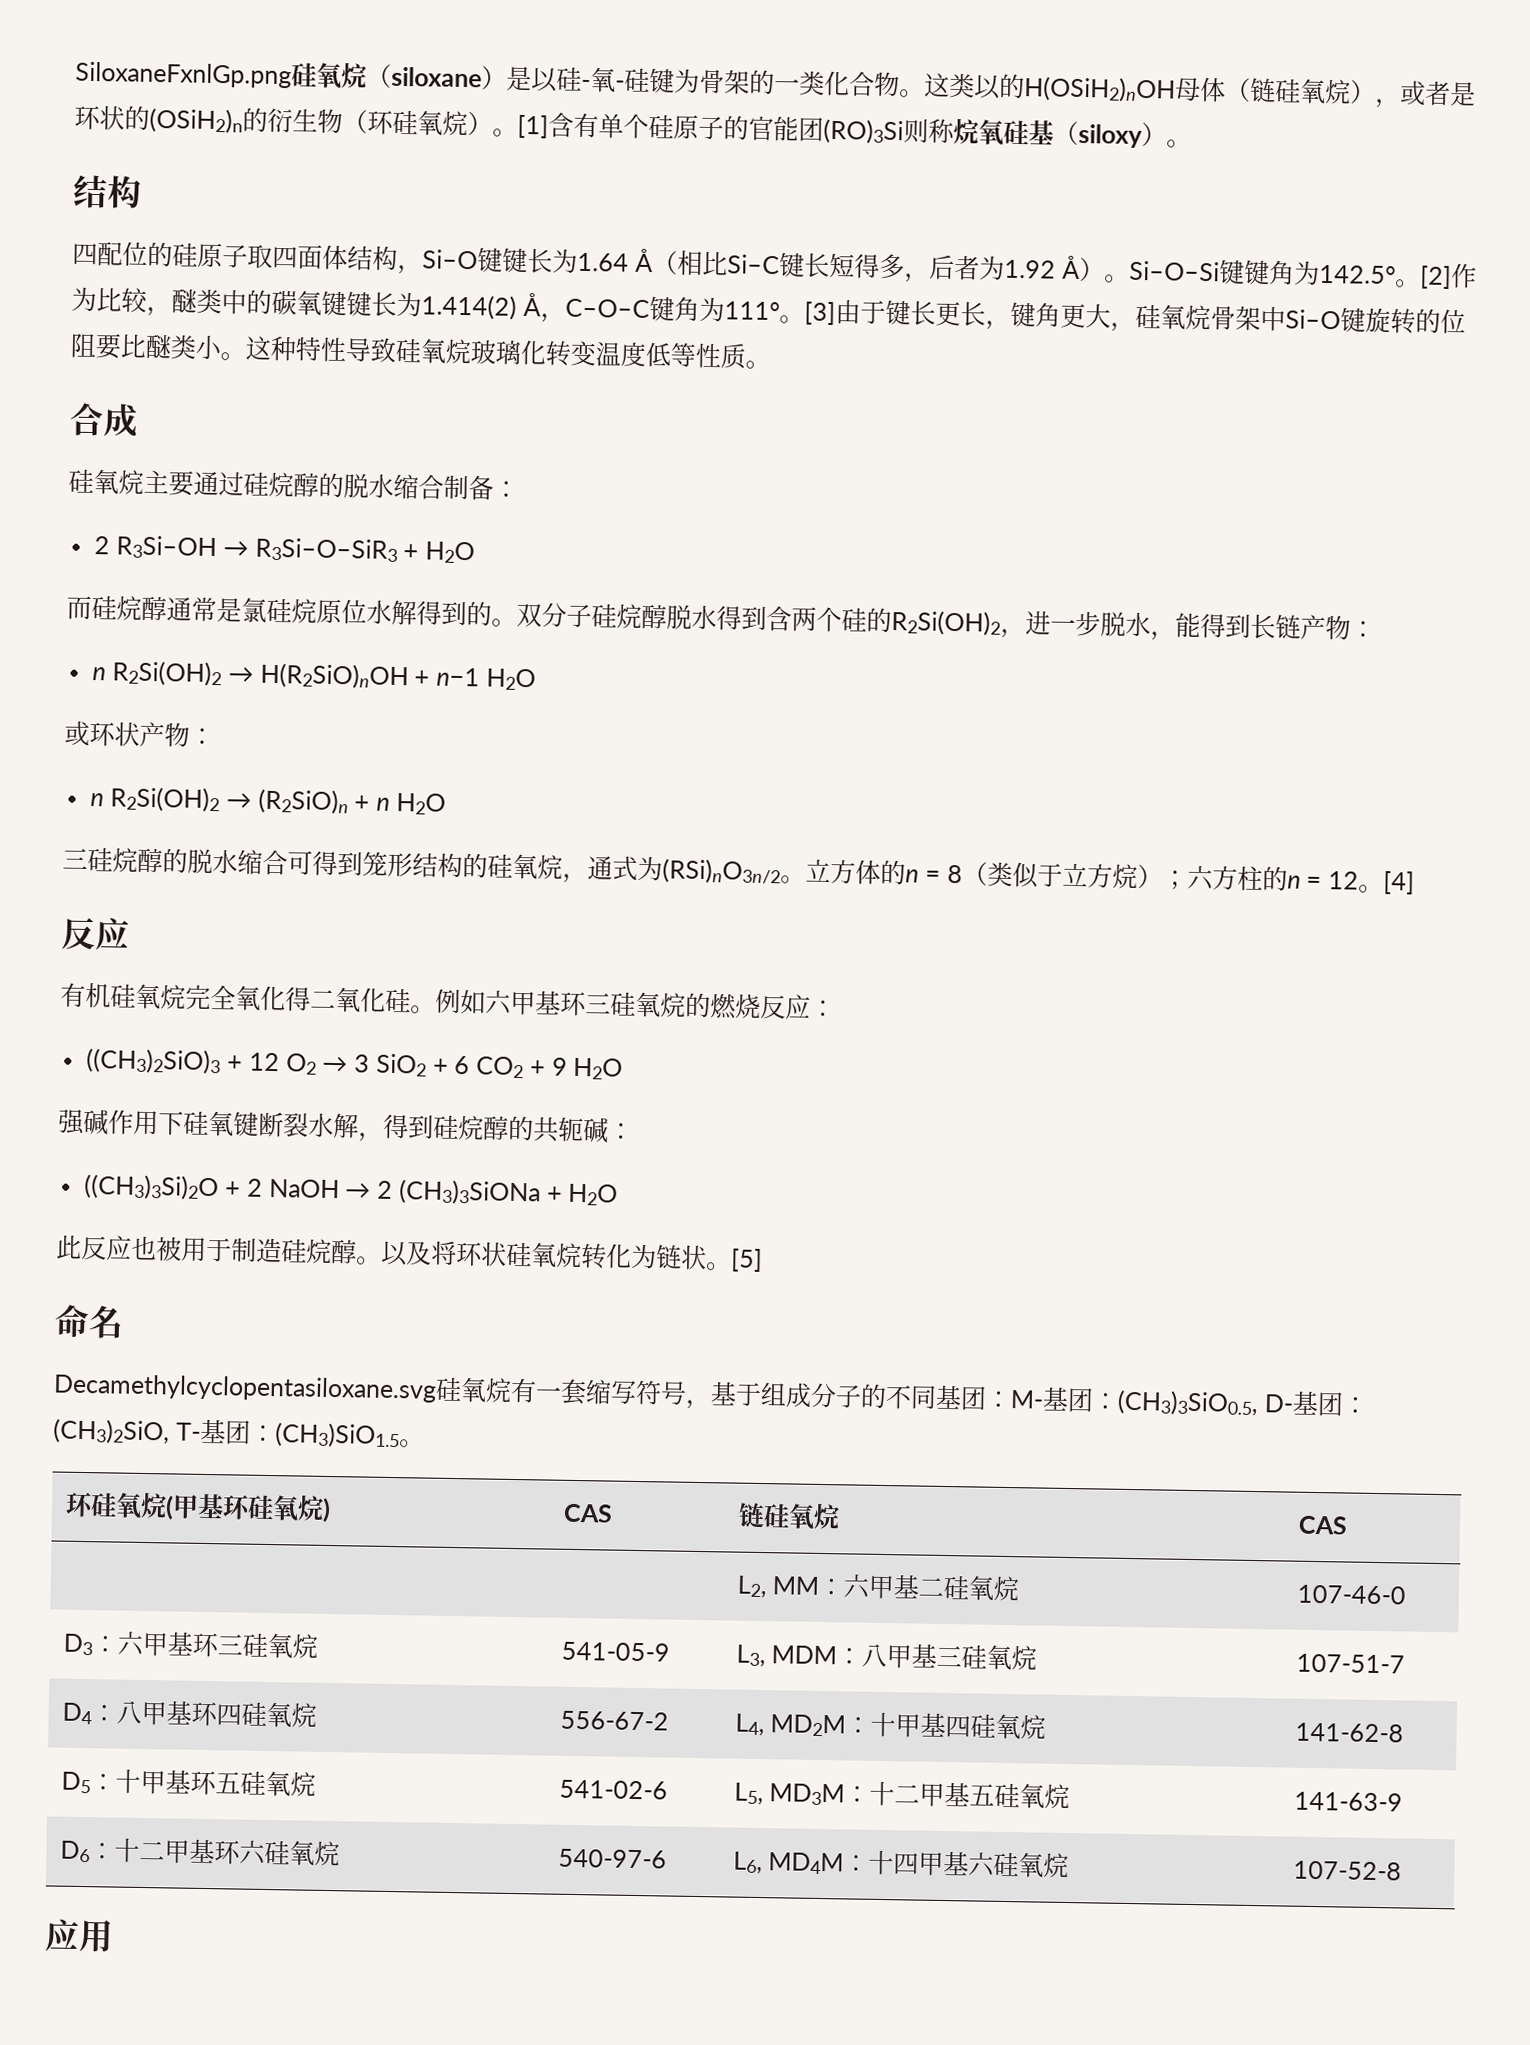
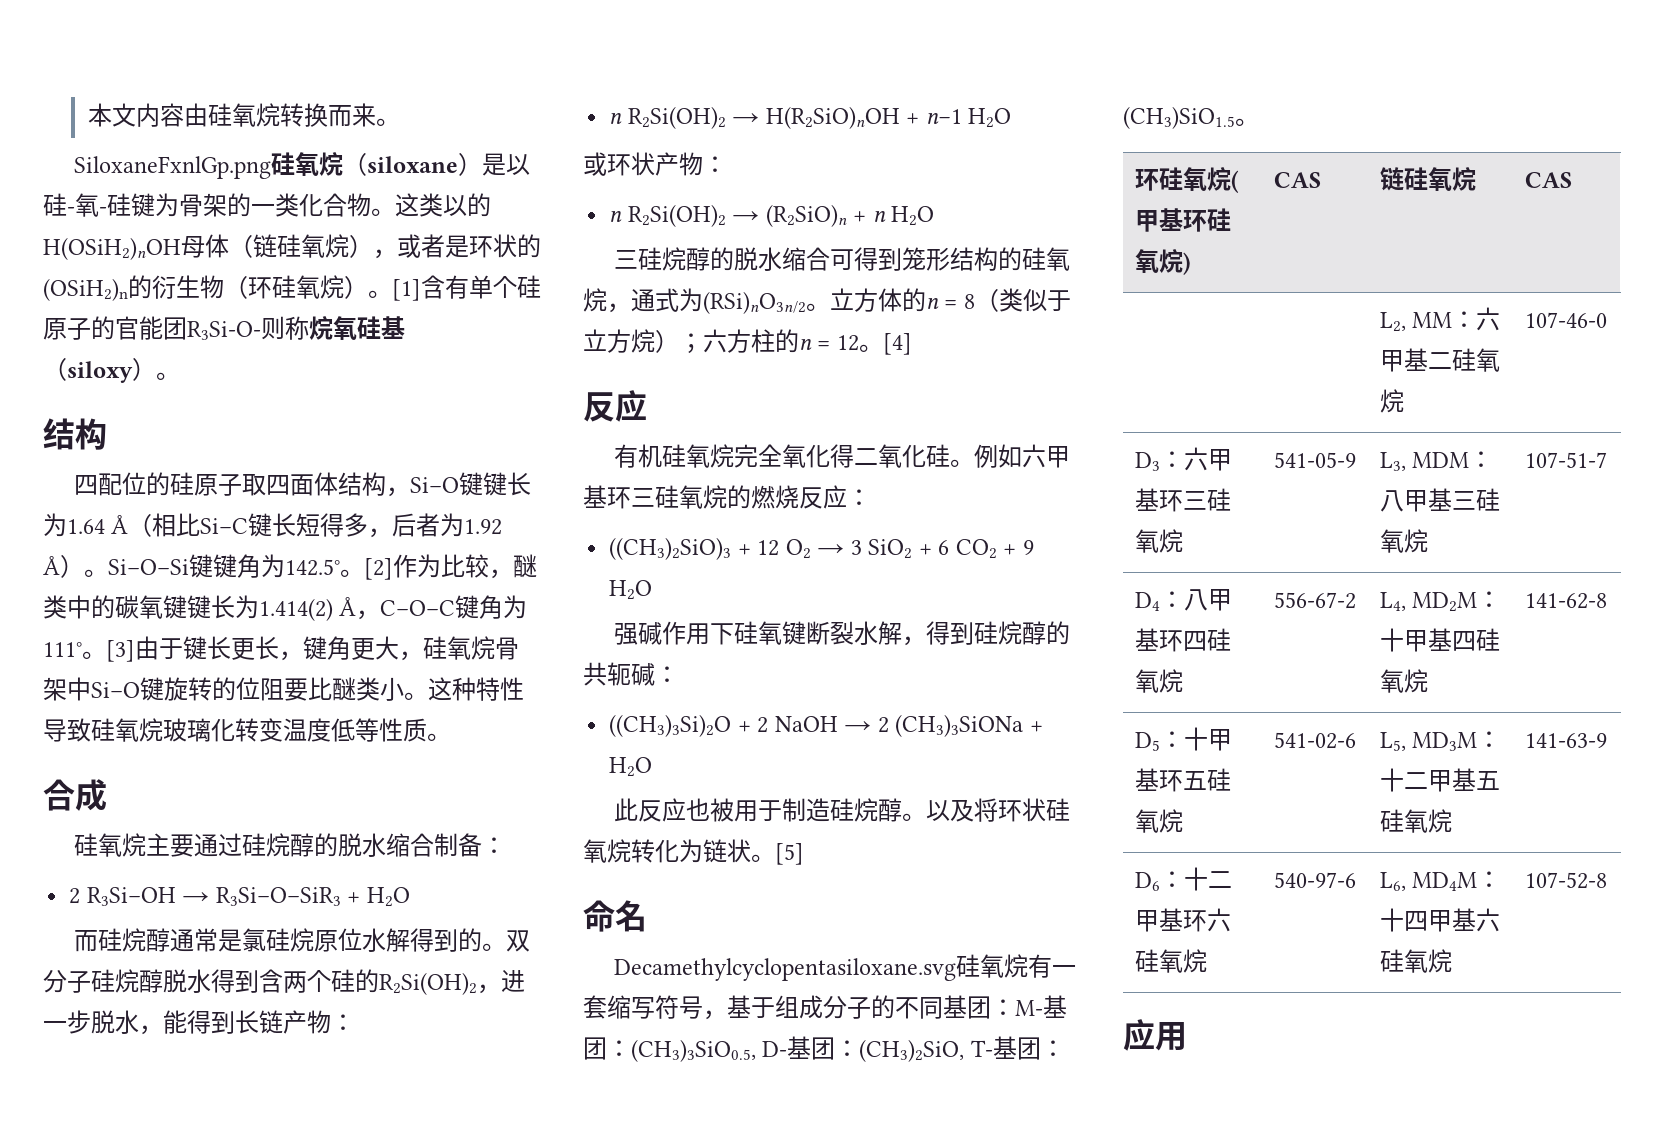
+ 本文内容由硅氧烷转换而来。
- [1]含有单个硅原子的官能团(RO)3Si则称烷氧硅基（siloxy）。
+ [1]含有单个硅原子的官能团R3Si-O-则称烷氧硅基（siloxy）。

